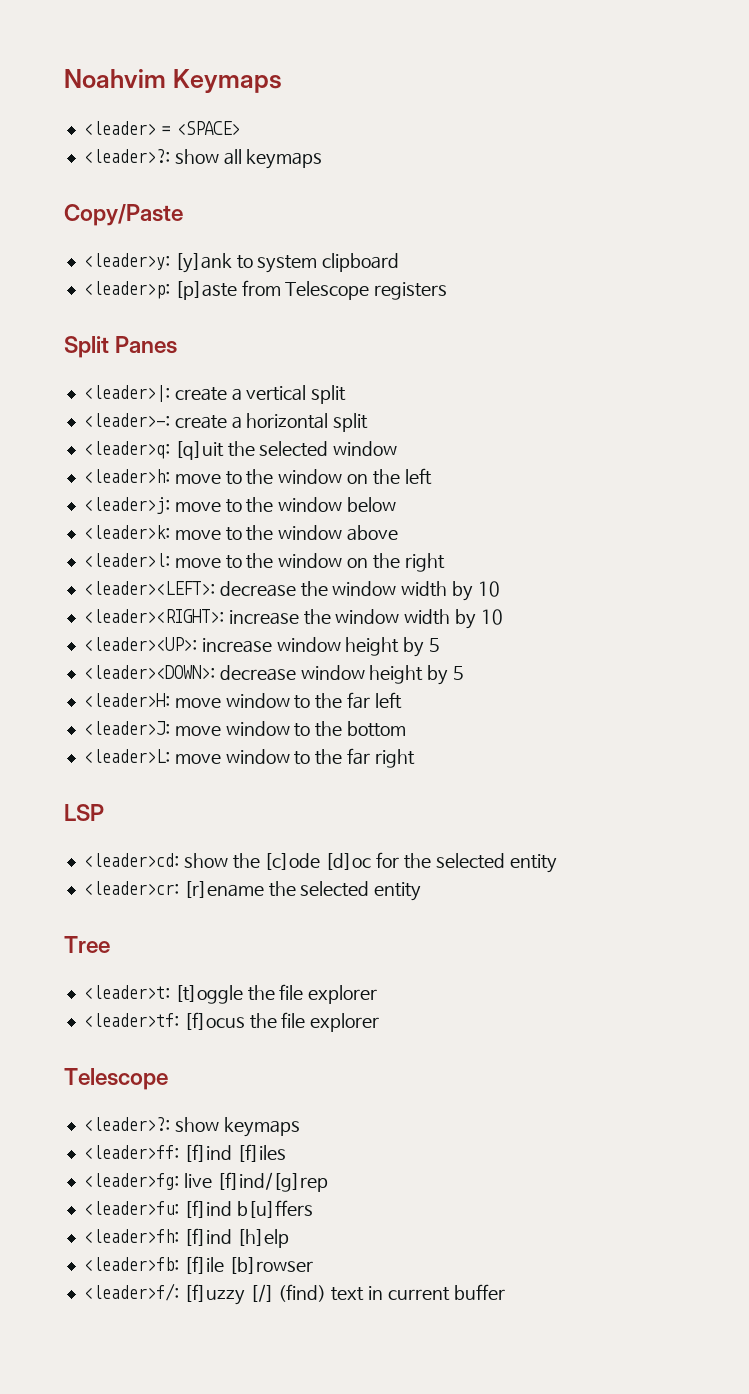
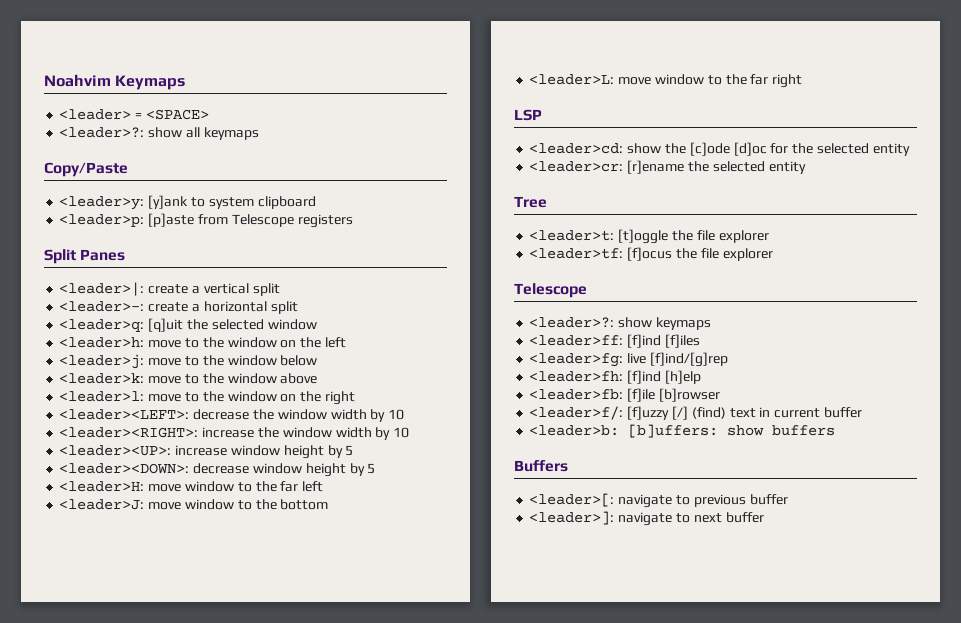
- <leader>fu: [f]ind b[u]ffers
+ <leader>b: [b]uffers: show buffers
+ Buffers
+ <leader>[: navigate to previous buffer
+ <leader>]: navigate to next buffer

